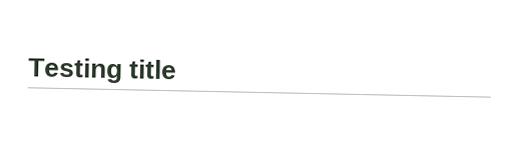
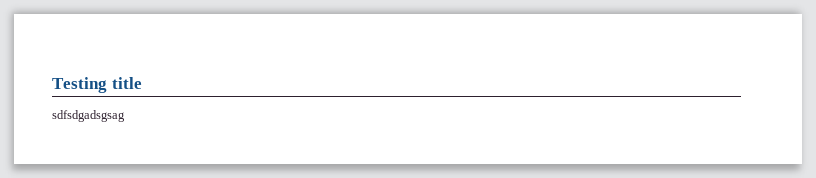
+ sdfsdgadsgsag

